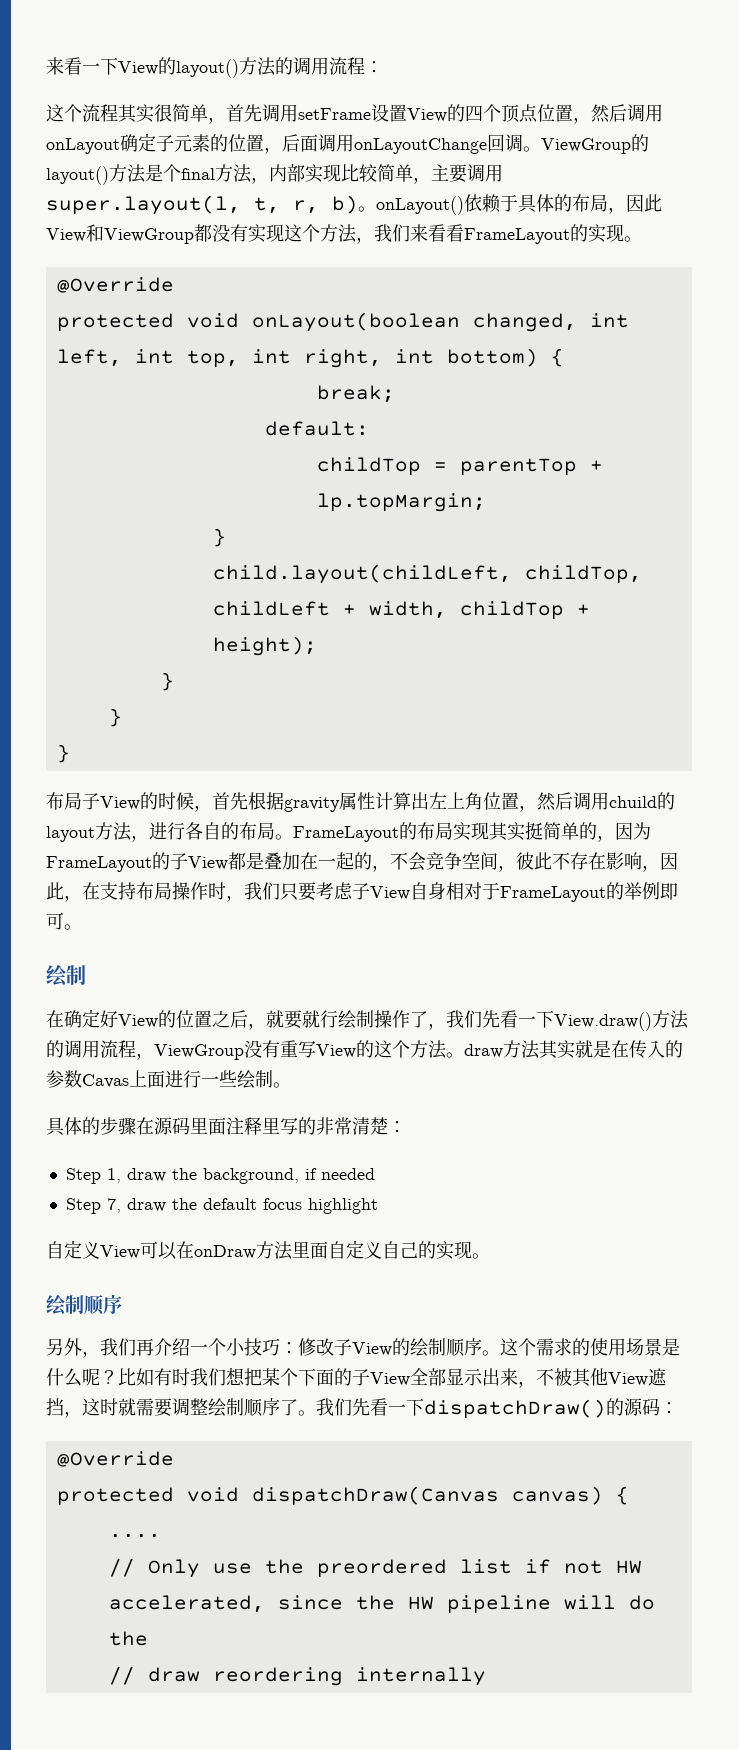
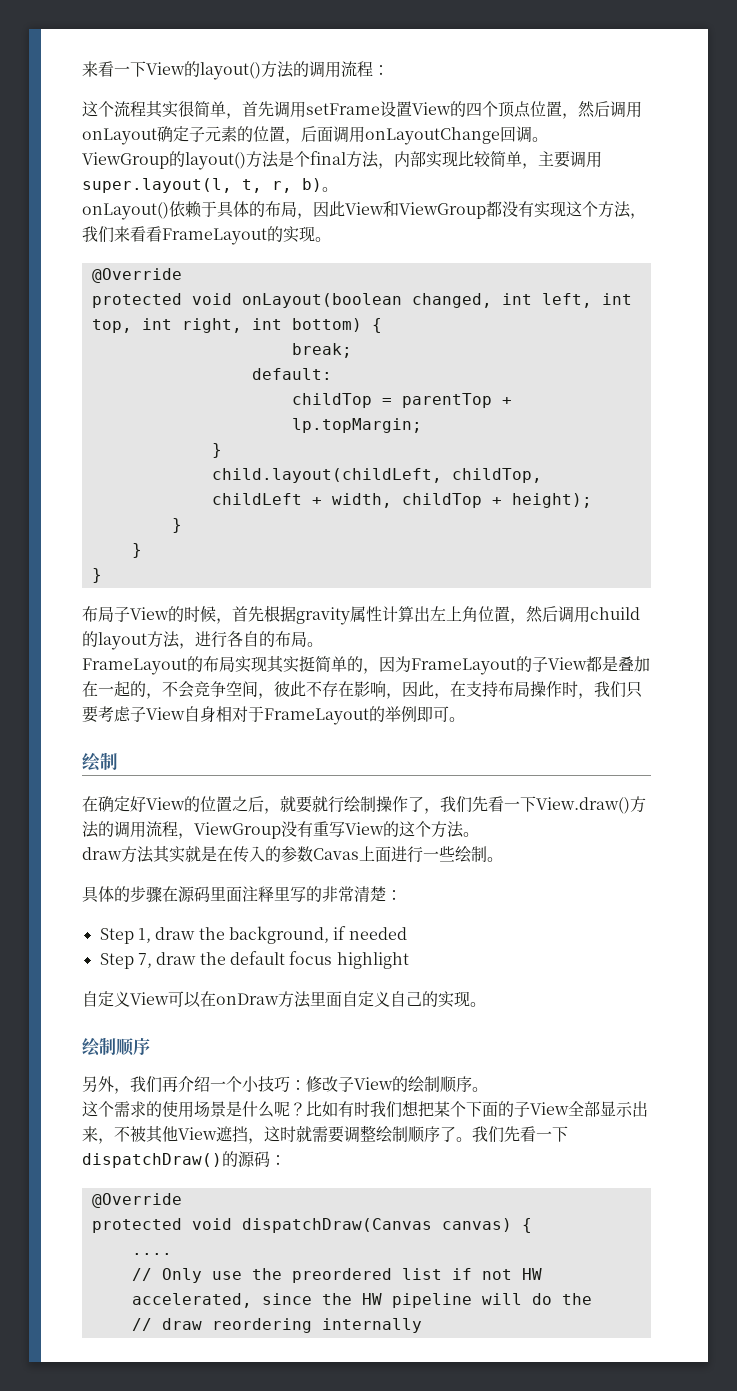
- 这个流程其实很简单，首先调用setFrame设置View的四个顶点位置，然后调用onLayout确定子元素的位置，后面调用onLayoutChange回调。ViewGroup的layout()方法是个final方法，内部实现比较简单，主要调用super.layout(l, t, r, b)。onLayout()依赖于具体的布局，因此View和ViewGroup都没有实现这个方法，我们来看看FrameLayout的实现。
+ 这个流程其实很简单，首先调用setFrame设置View的四个顶点位置，然后调用onLayout确定子元素的位置，后面调用onLayoutChange回调。
+ ViewGroup的layout()方法是个final方法，内部实现比较简单，主要调用super.layout(l, t, r, b)。
+ onLayout()依赖于具体的布局，因此View和ViewGroup都没有实现这个方法，我们来看看FrameLayout的实现。
- 布局子View的时候，首先根据gravity属性计算出左上角位置，然后调用chuild的layout方法，进行各自的布局。FrameLayout的布局实现其实挺简单的，因为FrameLayout的子View都是叠加在一起的，不会竞争空间，彼此不存在影响，因此，在支持布局操作时，我们只要考虑子View自身相对于FrameLayout的举例即可。
+ 布局子View的时候，首先根据gravity属性计算出左上角位置，然后调用chuild的layout方法，进行各自的布局。
+ FrameLayout的布局实现其实挺简单的，因为FrameLayout的子View都是叠加在一起的，不会竞争空间，彼此不存在影响，因此，在支持布局操作时，我们只要考虑子View自身相对于FrameLayout的举例即可。
- 在确定好View的位置之后，就要就行绘制操作了，我们先看一下View.draw()方法的调用流程，ViewGroup没有重写View的这个方法。draw方法其实就是在传入的参数Cavas上面进行一些绘制。
+ 在确定好View的位置之后，就要就行绘制操作了，我们先看一下View.draw()方法的调用流程，ViewGroup没有重写View的这个方法。
+ draw方法其实就是在传入的参数Cavas上面进行一些绘制。
- 另外，我们再介绍一个小技巧：修改子View的绘制顺序。这个需求的使用场景是什么呢？
+ 另外，我们再介绍一个小技巧：修改子View的绘制顺序。
+ 这个需求的使用场景是什么呢？

